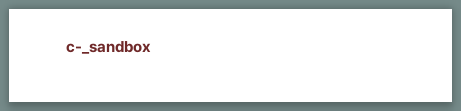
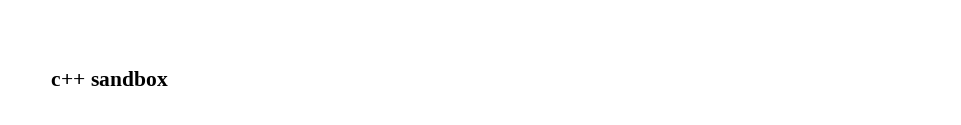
- c-_sandbox
+ c++ sandbox

